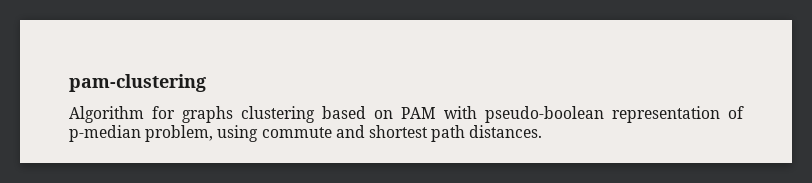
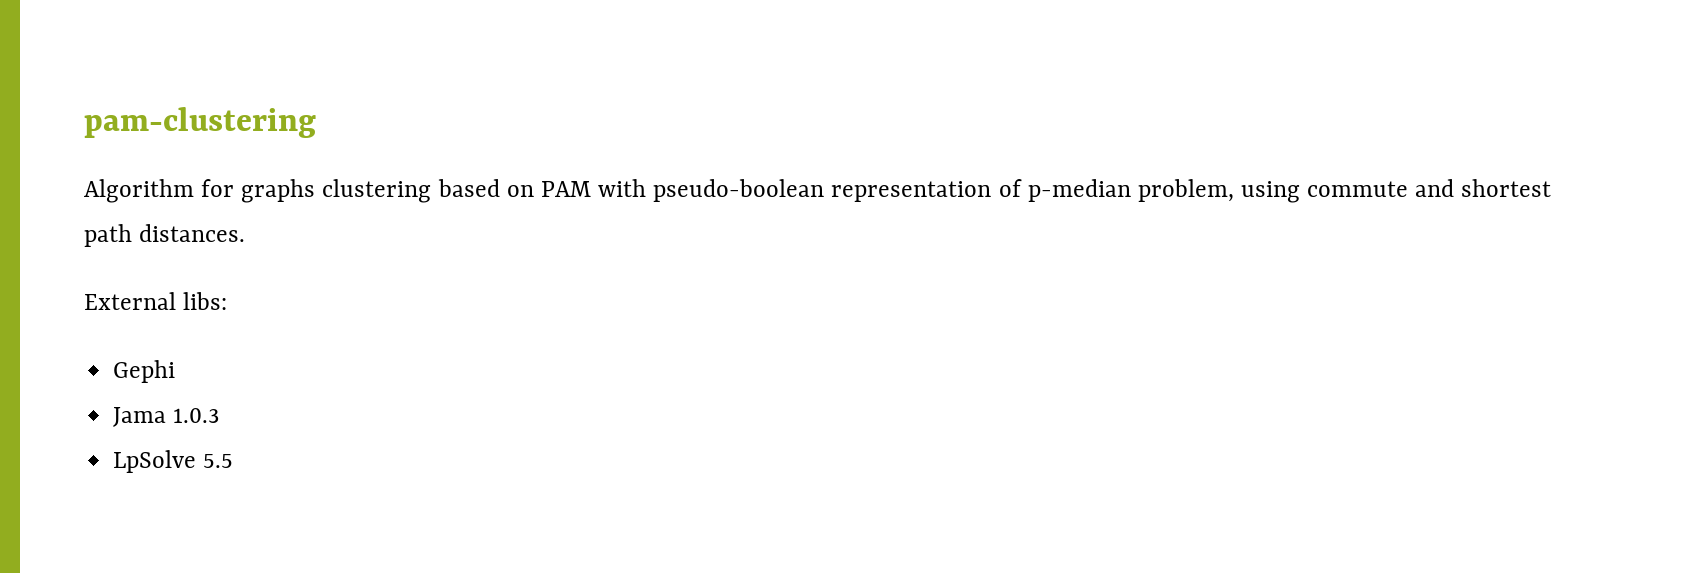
+ External libs:
+ Gephi
+ Jama 1.0.3
+ LpSolve 5.5

